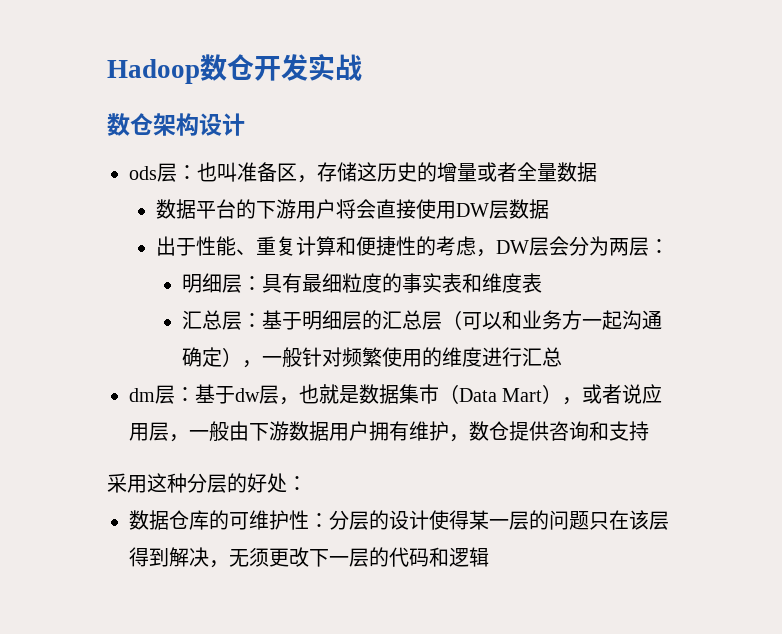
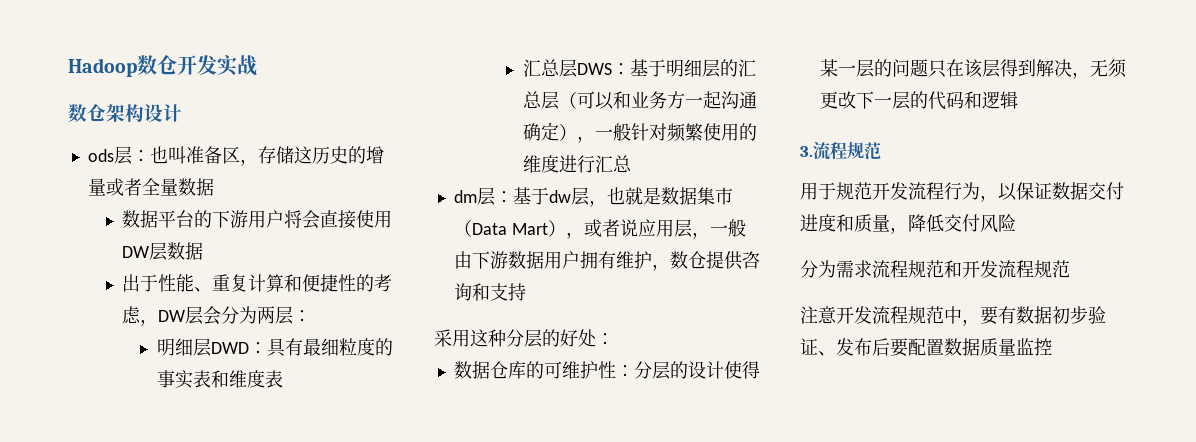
- 明细层：具有最细粒度的事实表和维度表
+ 明细层DWD：具有最细粒度的事实表和维度表
- 汇总层：基于明细层的汇总层（可以和业务方一起沟通确定），一般针对频繁使用的维度进行汇总
+ 汇总层DWS：基于明细层的汇总层（可以和业务方一起沟通确定），一般针对频繁使用的维度进行汇总
+ 3.流程规范
+ 用于规范开发流程行为，以保证数据交付进度和质量，降低交付风险
+ 分为需求流程规范和开发流程规范
+ 注意开发流程规范中，要有数据初步验证、发布后要配置数据质量监控

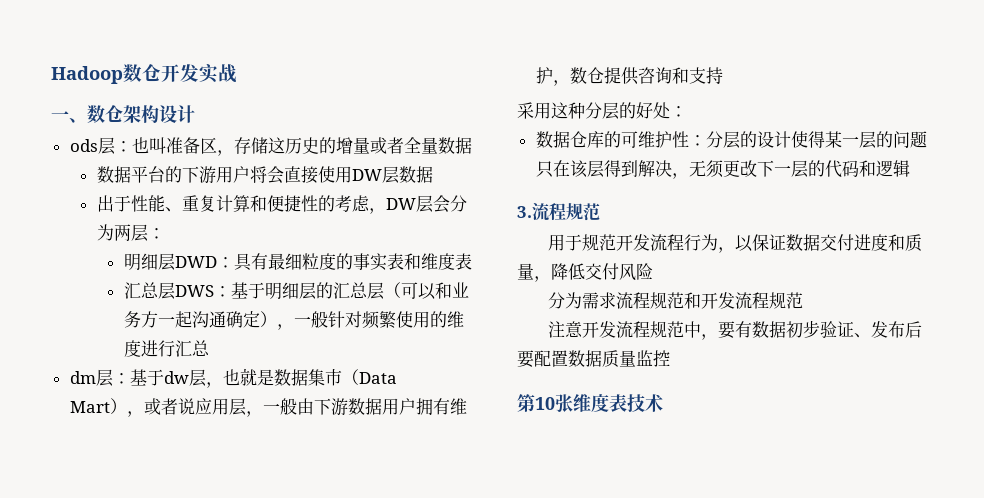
- 数仓架构设计
+ 一、数仓架构设计
+ 第10张维度表技术

